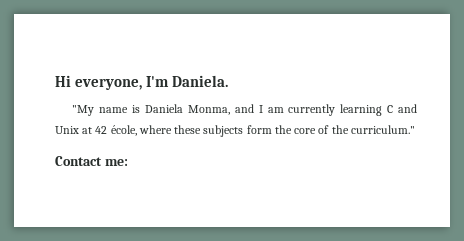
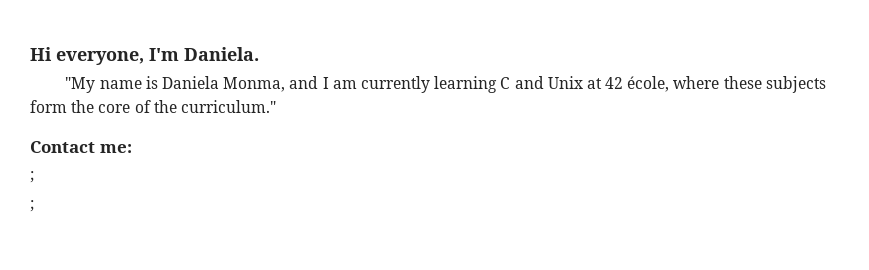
  Contact me:
+ ;
+ ;

